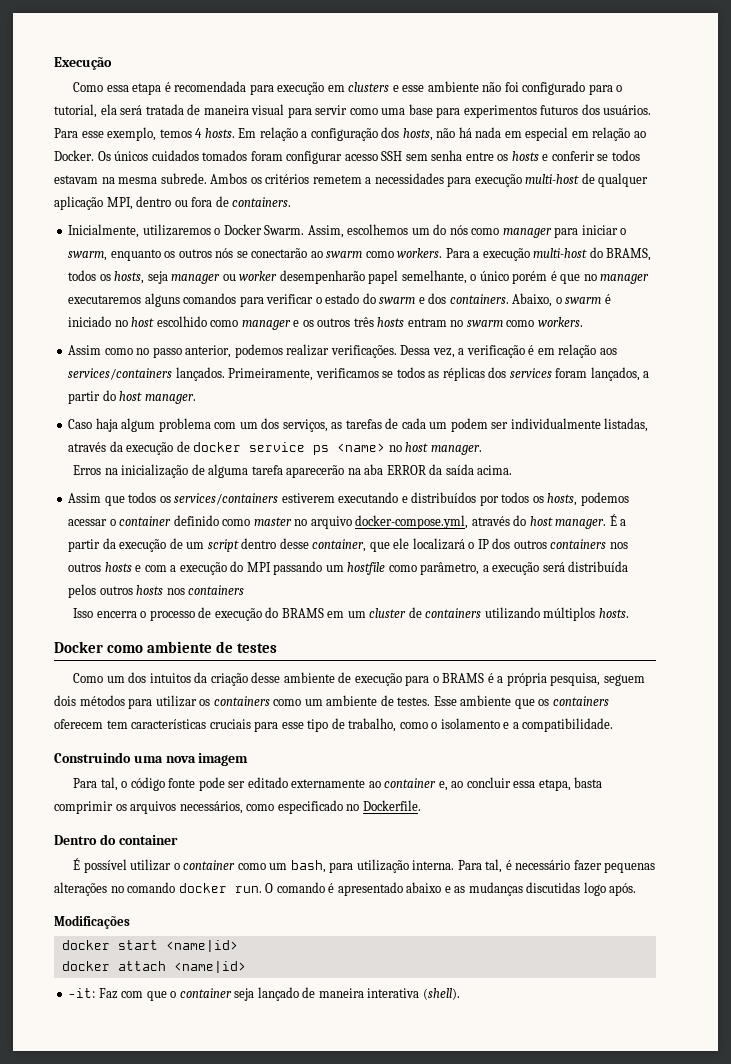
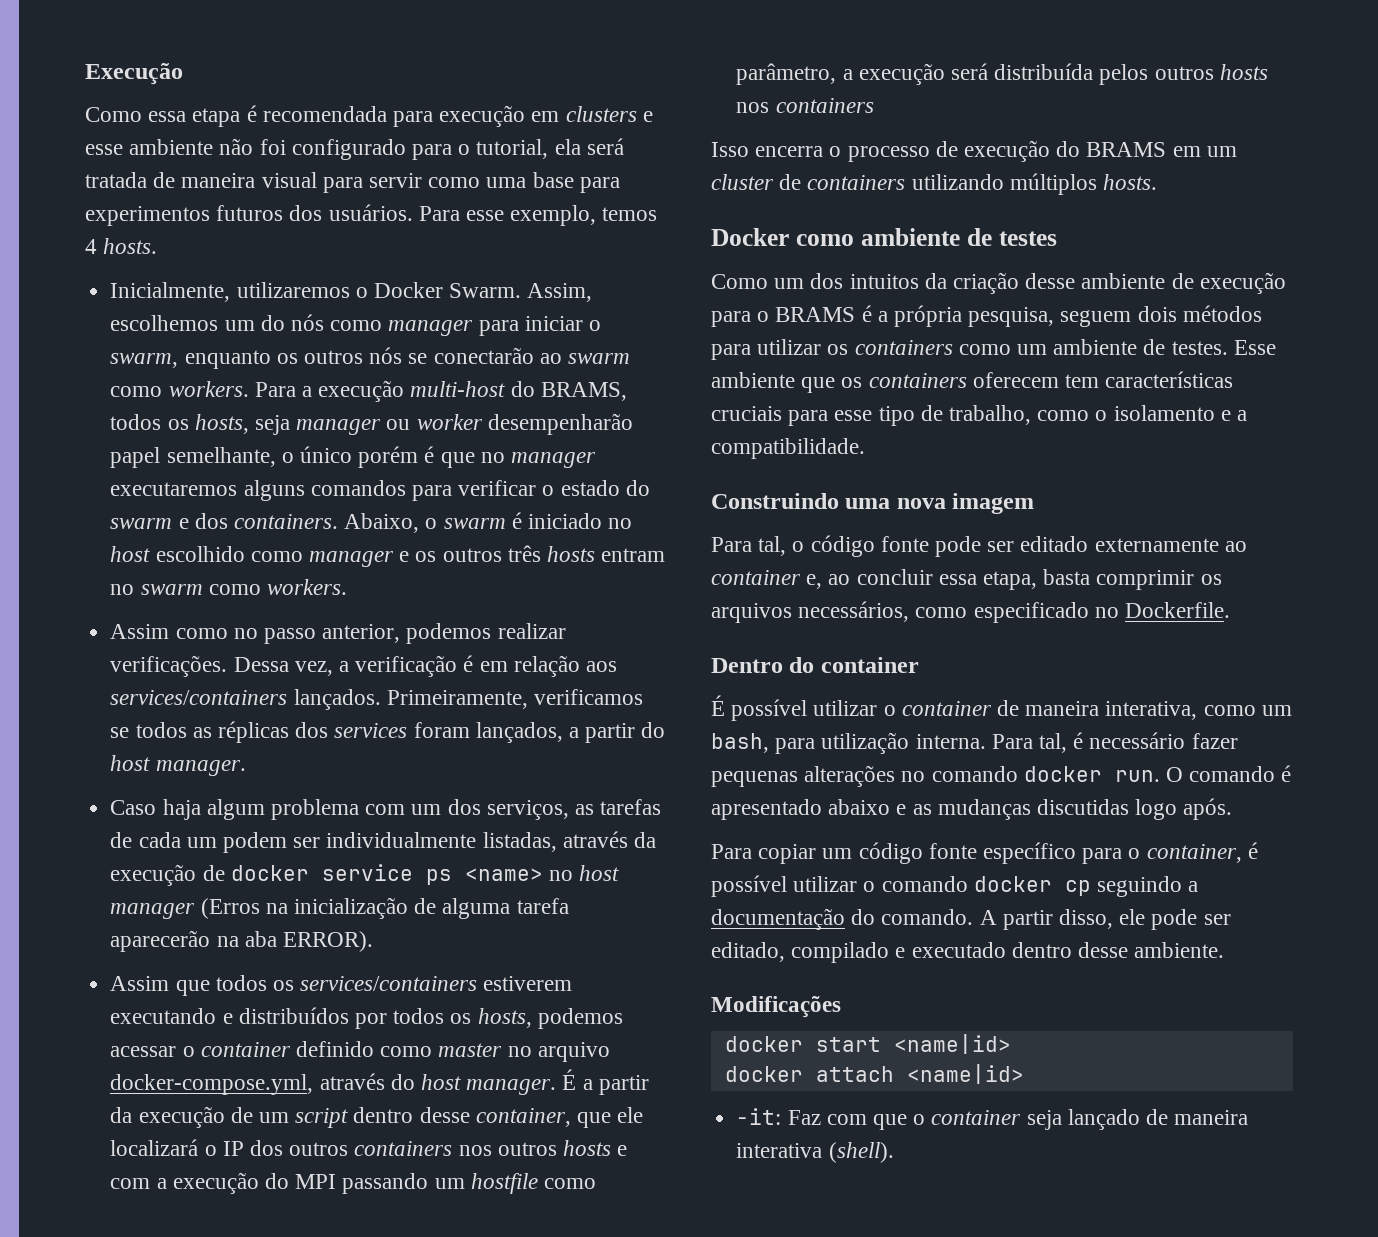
- Em relação a configuração dos hosts, não há nada em especial em relação ao Docker. Os únicos cuidados tomados foram configurar acesso SSH sem senha entre os hosts e conferir se todos estavam na mesma subrede. Ambos os critérios remetem a necessidades para execução multi-host de qualquer aplicação MPI, dentro ou fora de containers.
- Caso haja algum problema com um dos serviços, as tarefas de cada um podem ser individualmente listadas, através da execução de docker service ps <name> no host manager.
- Erros na inicialização de alguma tarefa aparecerão na aba ERROR da saída acima.
+ Caso haja algum problema com um dos serviços, as tarefas de cada um podem ser individualmente listadas, através da execução de docker service ps <name> no host manager (Erros na inicialização de alguma tarefa aparecerão na aba ERROR).
- É possível utilizar o container como um bash, para utilização interna.
+ É possível utilizar o container de maneira interativa, como um bash, para utilização interna.
+ Para copiar um código fonte específico para o container, é possível utilizar o comando docker cp seguindo a documentação do comando. A partir disso, ele pode ser editado, compilado e executado dentro desse ambiente.

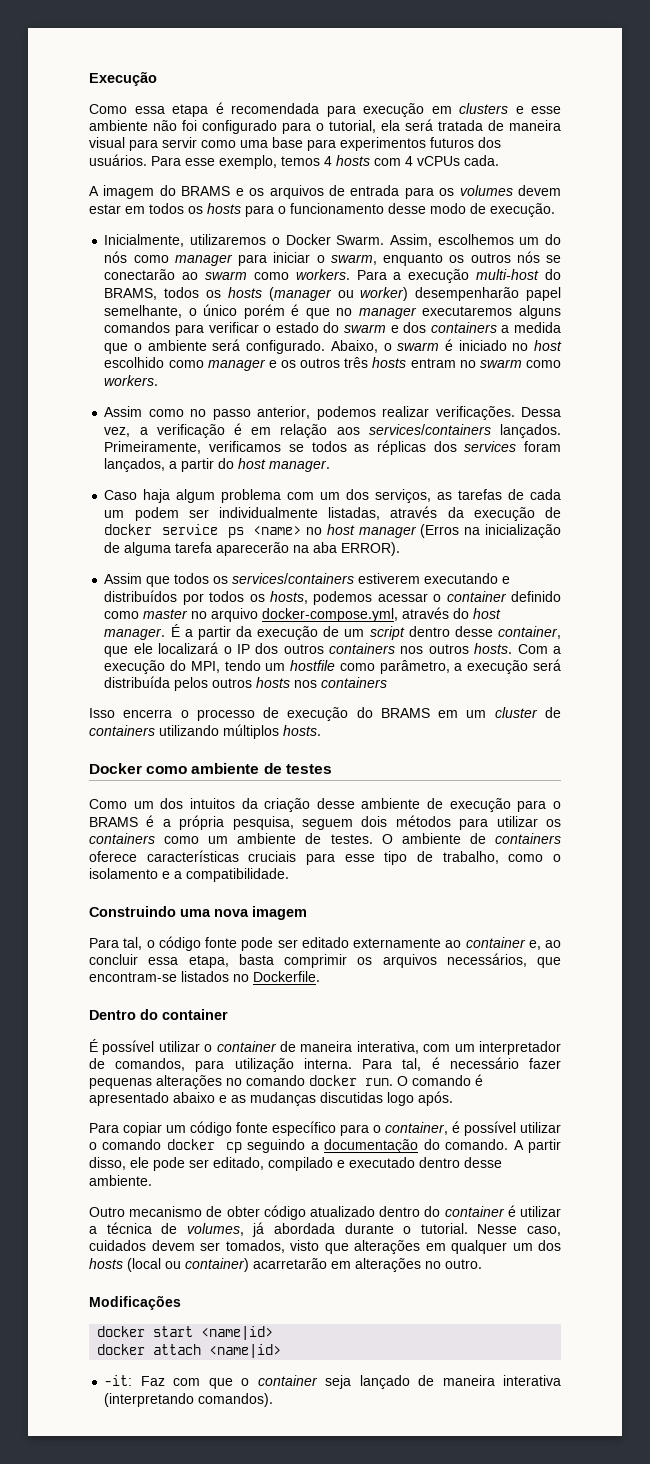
- Para esse exemplo, temos 4 hosts.
+ Para esse exemplo, temos 4 hosts com 4 vCPUs cada.
+ A imagem do BRAMS e os arquivos de entrada para os volumes devem estar em todos os hosts para o funcionamento desse modo de execução.
- Para a execução multi-host do BRAMS, todos os hosts, seja manager ou worker desempenharão papel semelhante, o único porém é que no manager executaremos alguns comandos para verificar o estado do swarm e dos containers.
+ Para a execução multi-host do BRAMS, todos os hosts (manager ou worker) desempenharão papel semelhante, o único porém é que no manager executaremos alguns comandos para verificar o estado do swarm e dos containers a medida que o ambiente será configurado.
- É a partir da execução de um script dentro desse container, que ele localizará o IP dos outros containers nos outros hosts e com a execução do MPI passando um hostfile como parâmetro, a execução será distribuída pelos outros hosts nos containers
+ É a partir da execução de um script dentro desse container, que ele localizará o IP dos outros containers nos outros hosts. Com a execução do MPI, tendo um hostfile como parâmetro, a execução será distribuída pelos outros hosts nos containers
- Esse ambiente que os containers oferecem tem características cruciais para esse tipo de trabalho, como o isolamento e a compatibilidade.
+ O ambiente de containers oferece características cruciais para esse tipo de trabalho, como o isolamento e a compatibilidade.
- Para tal, o código fonte pode ser editado externamente ao container e, ao concluir essa etapa, basta comprimir os arquivos necessários, como especificado no Dockerfile.
+ Para tal, o código fonte pode ser editado externamente ao container e, ao concluir essa etapa, basta comprimir os arquivos necessários, que encontram-se listados no Dockerfile.
- É possível utilizar o container de maneira interativa, como um bash, para utilização interna.
+ É possível utilizar o container de maneira interativa, com um interpretador de comandos, para utilização interna.
+ Outro mecanismo de obter código atualizado dentro do container é utilizar a técnica de volumes, já abordada durante o tutorial. Nesse caso, cuidados devem ser tomados, visto que alterações em qualquer um dos hosts (local ou container) acarretarão em alterações no outro.
- -it: Faz com que o container seja lançado de maneira interativa (shell).
+ -it: Faz com que o container seja lançado de maneira interativa (interpretando comandos).

